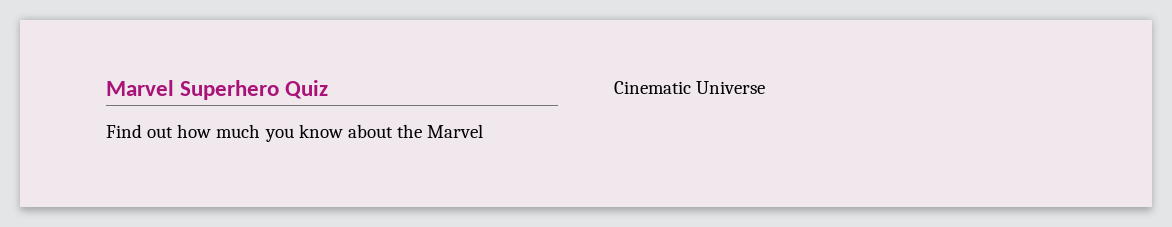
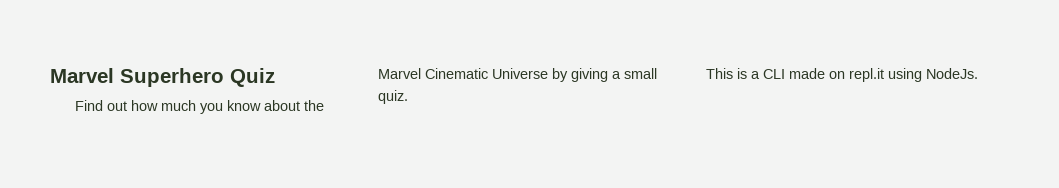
- Find out how much you know about the Marvel Cinematic Universe
+ Find out how much you know about the Marvel Cinematic Universe by giving a small quiz.
+ This is a CLI made on repl.it using NodeJs.

